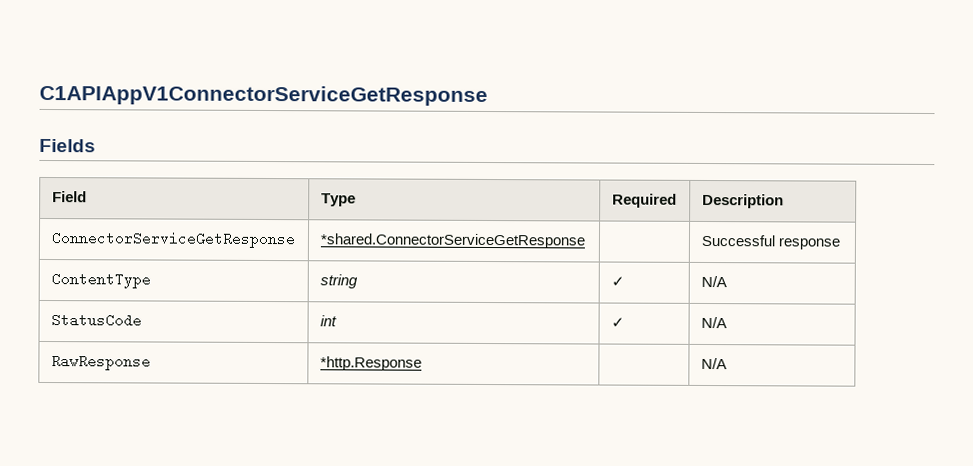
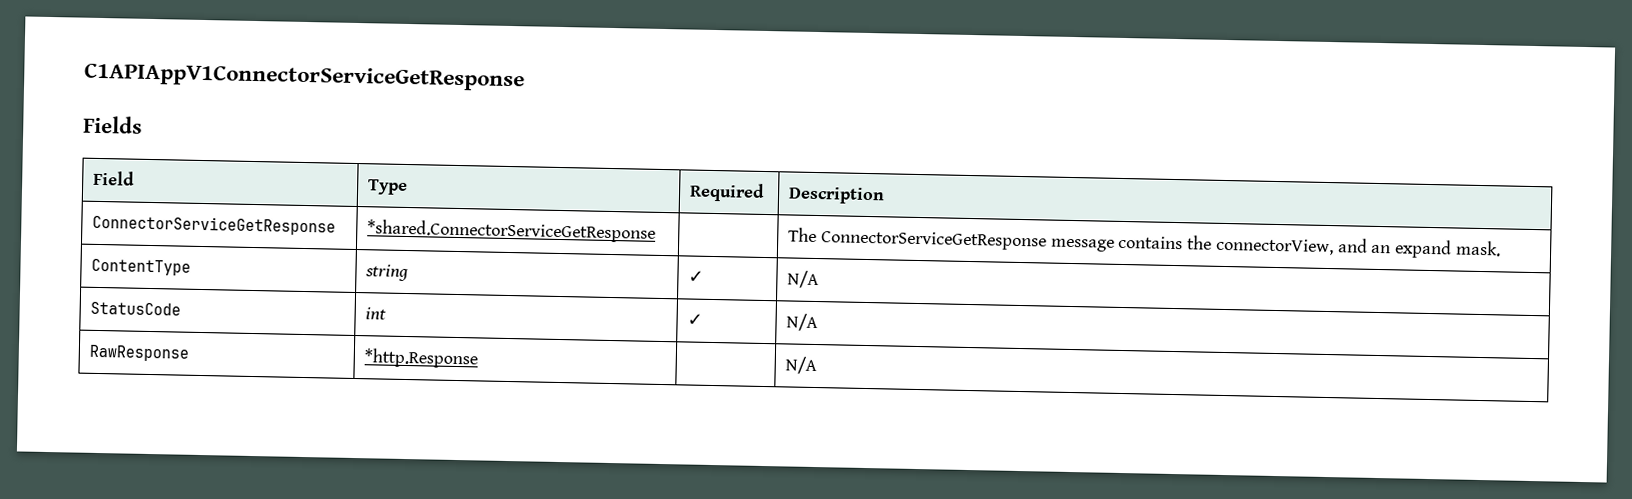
- ConnectorServiceGetResponse | *shared.ConnectorServiceGetResponse | | Successful response
+ ConnectorServiceGetResponse | *shared.ConnectorServiceGetResponse | | The ConnectorServiceGetResponse message contains the connectorView, and an expand mask.

